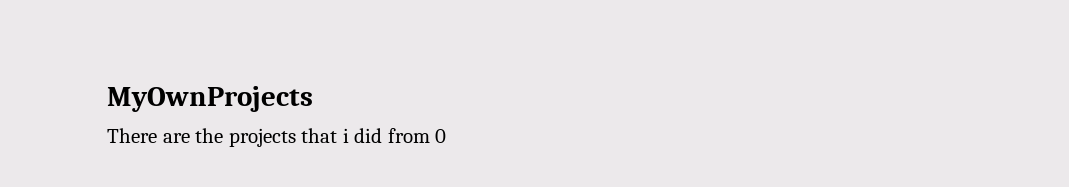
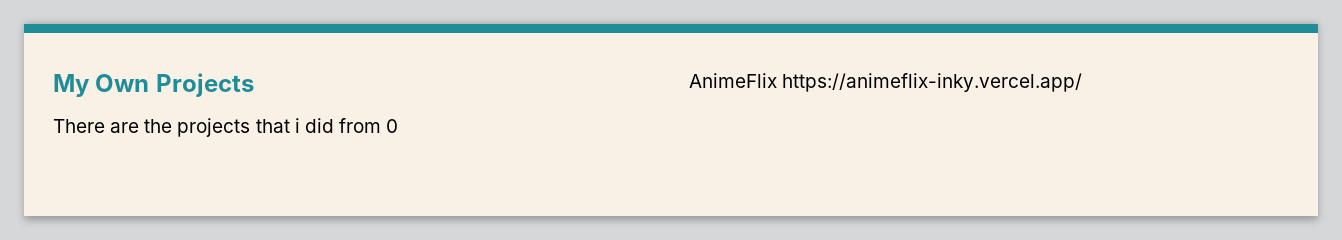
- MyOwnProjects
+ My Own Projects
+ AnimeFlix https://animeflix-inky.vercel.app/

